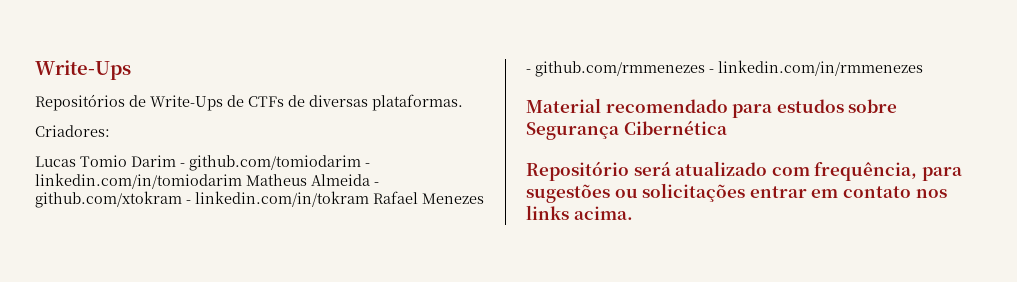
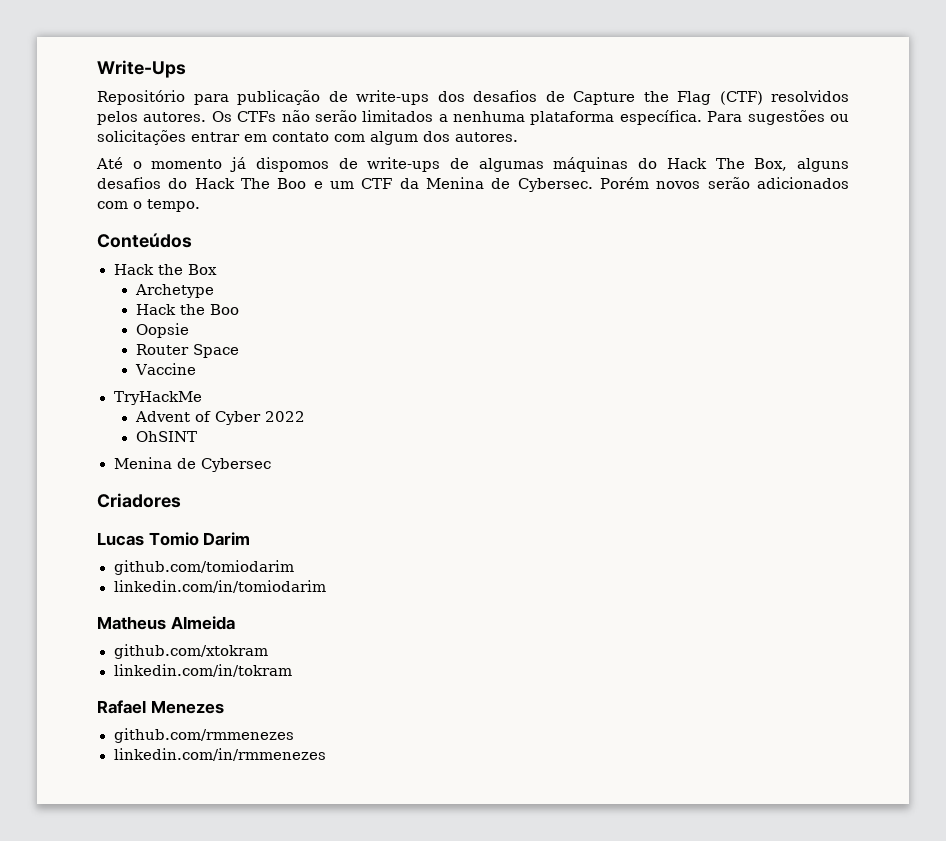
- Repositórios de Write-Ups de CTFs de diversas plataformas.
- Criadores:
- Lucas Tomio Darim - github.com/tomiodarim - linkedin.com/in/tomiodarim Matheus Almeida - github.com/xtokram - linkedin.com/in/tokram Rafael Menezes - github.com/rmmenezes - linkedin.com/in/rmmenezes
- Material recomendado para estudos sobre Segurança Cibernética
- Repositório será atualizado com frequência, para sugestões ou solicitações entrar em contato nos links acima.
+ Repositório para publicação de write-ups dos desafios de Capture the Flag (CTF) resolvidos pelos autores. Os CTFs não serão limitados a nenhuma plataforma específica. Para sugestões ou solicitações entrar em contato com algum dos autores.
+ Até o momento já dispomos de write-ups de algumas máquinas do Hack The Box, alguns desafios do Hack The Boo e um CTF da Menina de Cybersec. Porém novos serão adicionados com o tempo.
+ Conteúdos
+ Hack the Box
+ Archetype
+ Hack the Boo
+ Oopsie
+ Router Space
+ Vaccine
+ TryHackMe
+ Advent of Cyber 2022
+ OhSINT
+ Menina de Cybersec
+ Criadores
+ Lucas Tomio Darim
+ github.com/tomiodarim
+ linkedin.com/in/tomiodarim
+ Matheus Almeida
+ github.com/xtokram
+ linkedin.com/in/tokram
+ Rafael Menezes
+ github.com/rmmenezes
+ linkedin.com/in/rmmenezes

